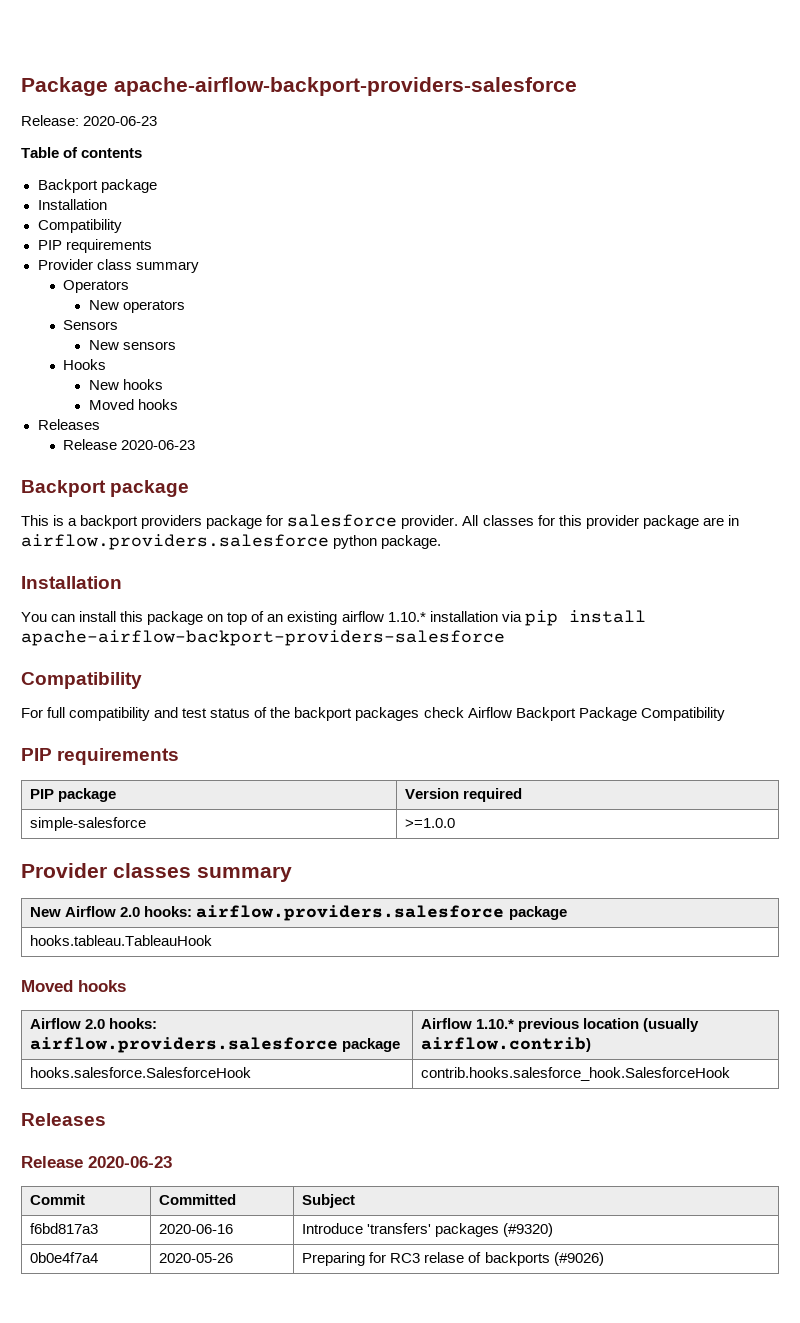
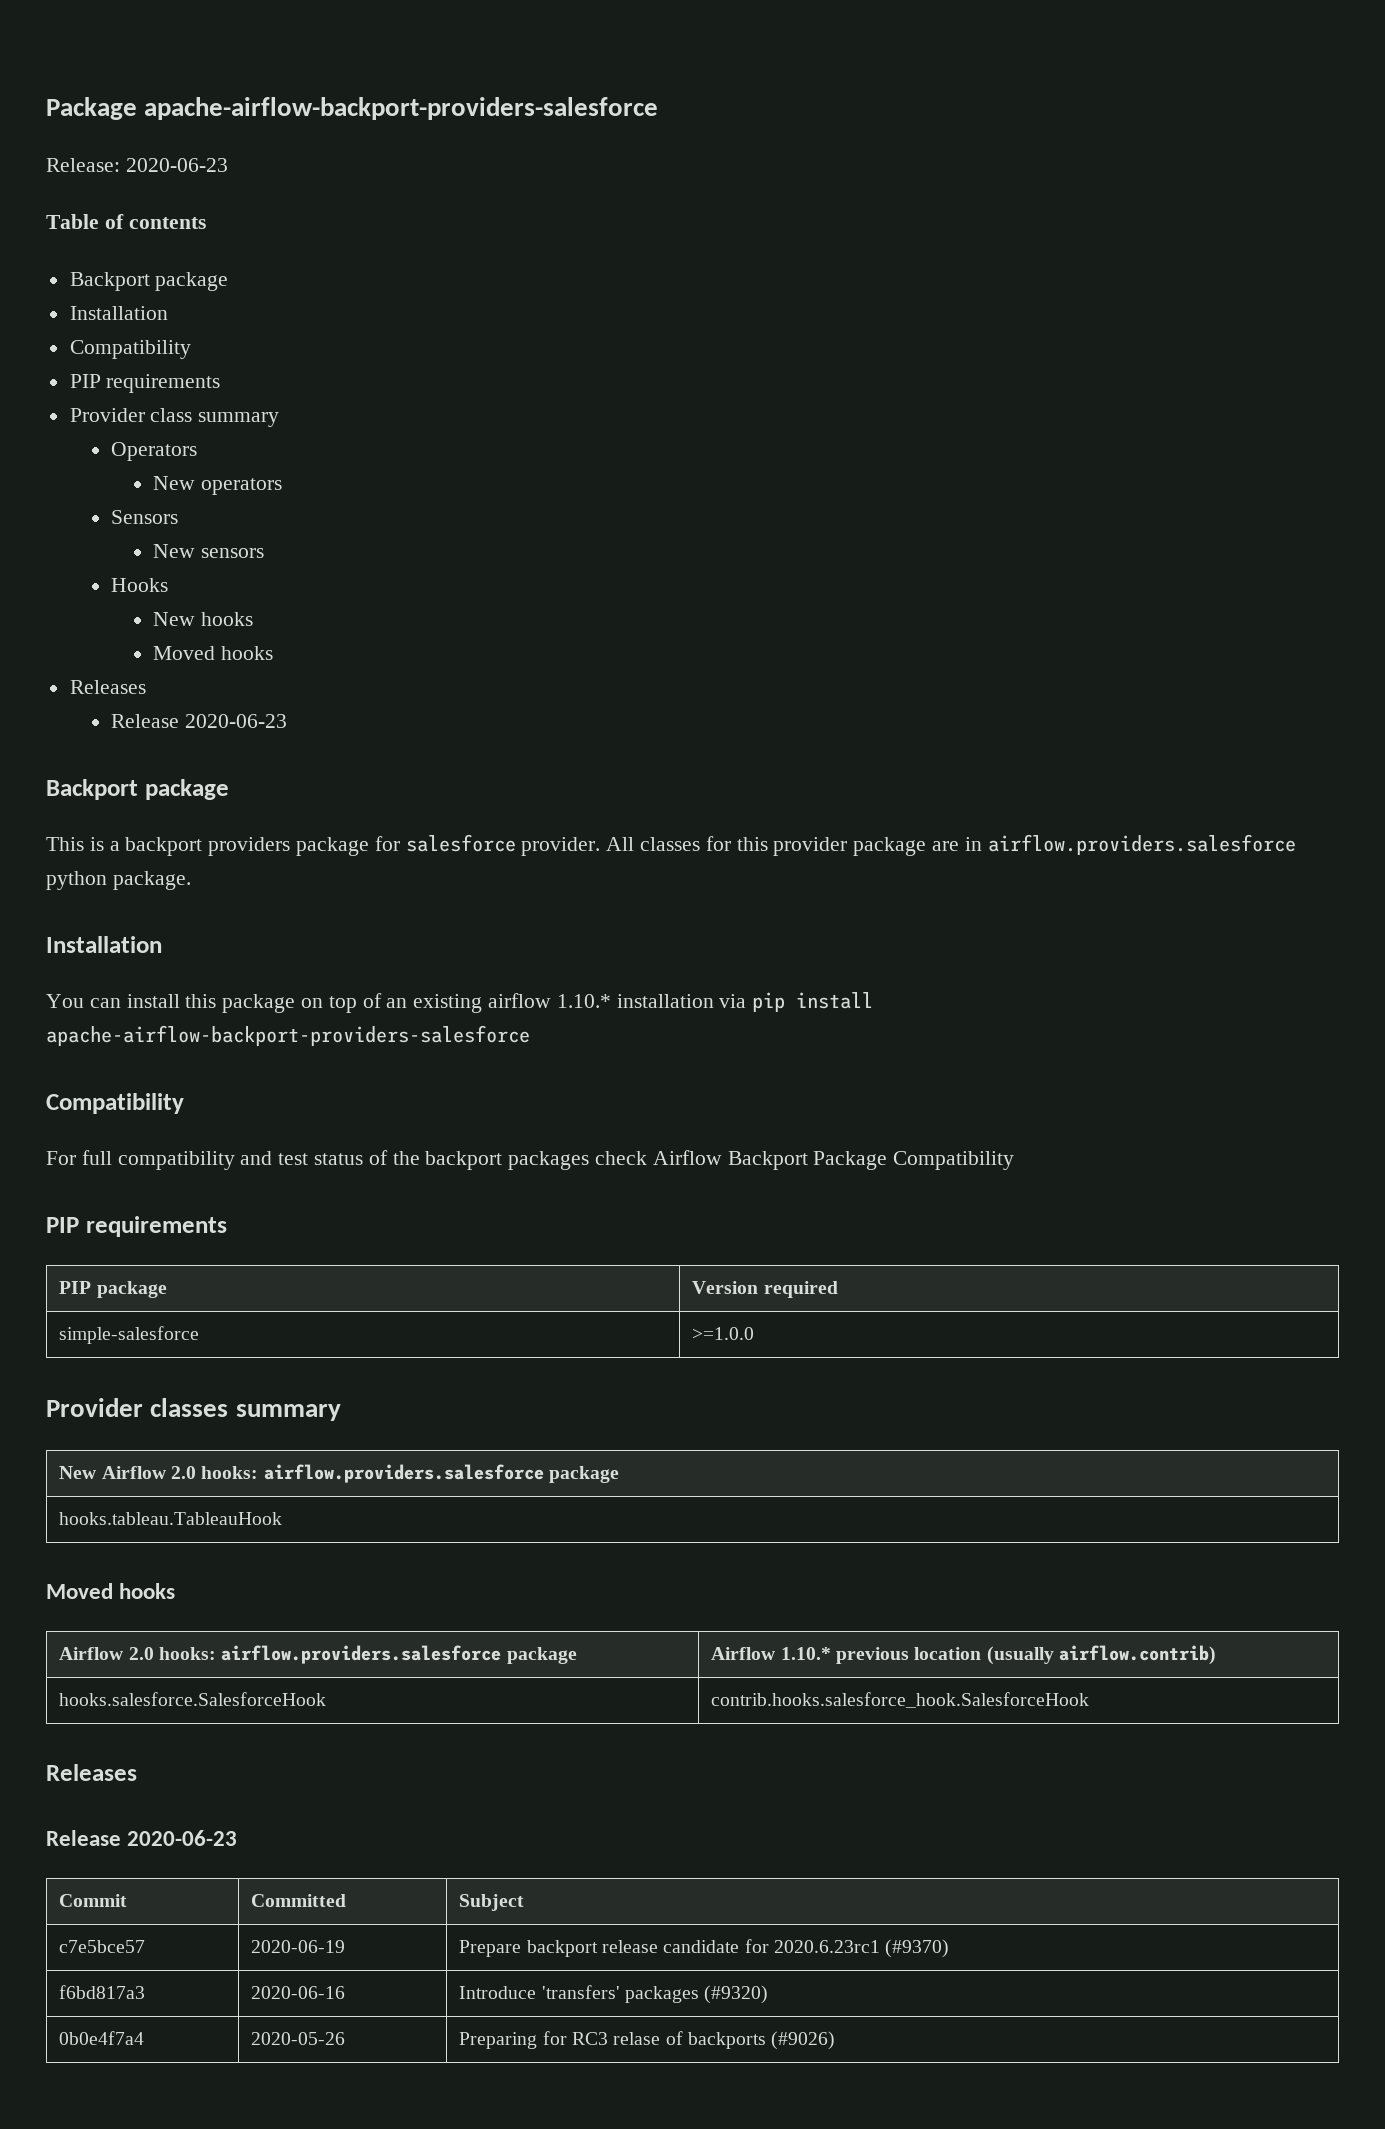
+ c7e5bce57 | 2020-06-19 | Prepare backport release candidate for 2020.6.23rc1 (#9370)

